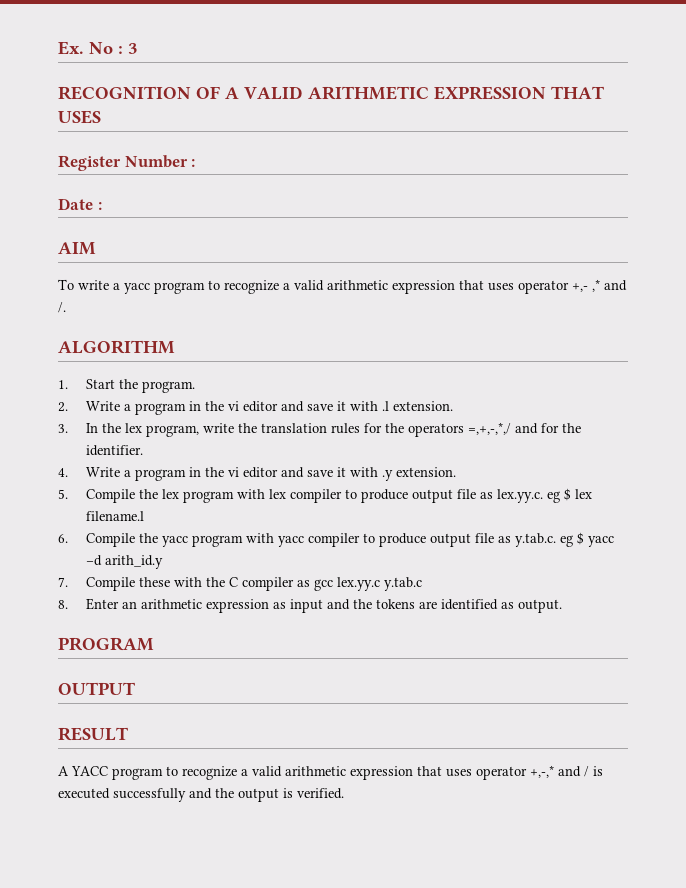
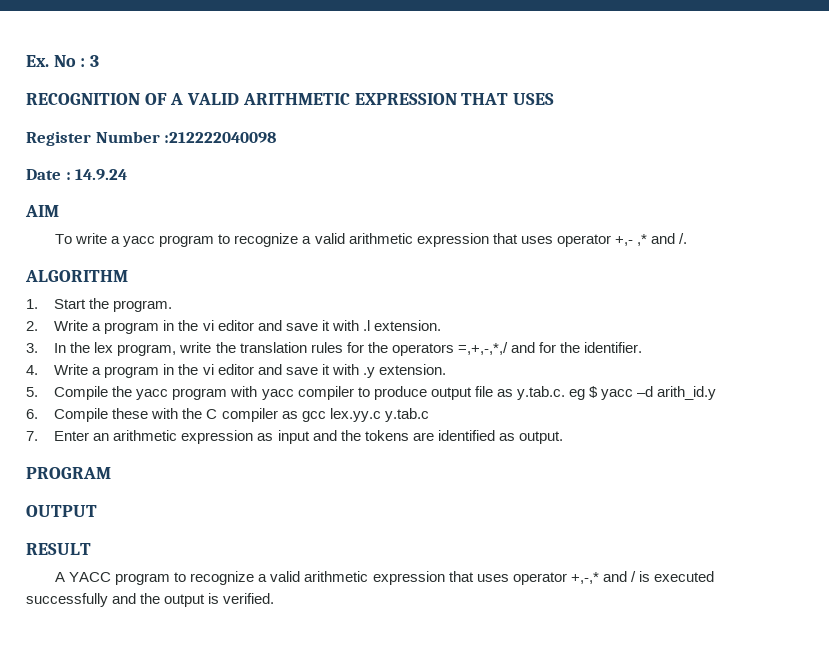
- Register Number :
+ Register Number :212222040098
- Date :
+ Date : 14.9.24
- 5. Compile the lex program with lex compiler to produce output file as lex.yy.c. eg $ lex filename.l
- 6. Compile the yacc program with yacc compiler to produce output file as y.tab.c. eg $ yacc –d arith_id.y
+ 5. Compile the yacc program with yacc compiler to produce output file as y.tab.c. eg $ yacc –d arith_id.y
- 7. Compile these with the C compiler as gcc lex.yy.c y.tab.c
+ 6. Compile these with the C compiler as gcc lex.yy.c y.tab.c
- 8. Enter an arithmetic expression as input and the tokens are identified as output.
+ 7. Enter an arithmetic expression as input and the tokens are identified as output.

